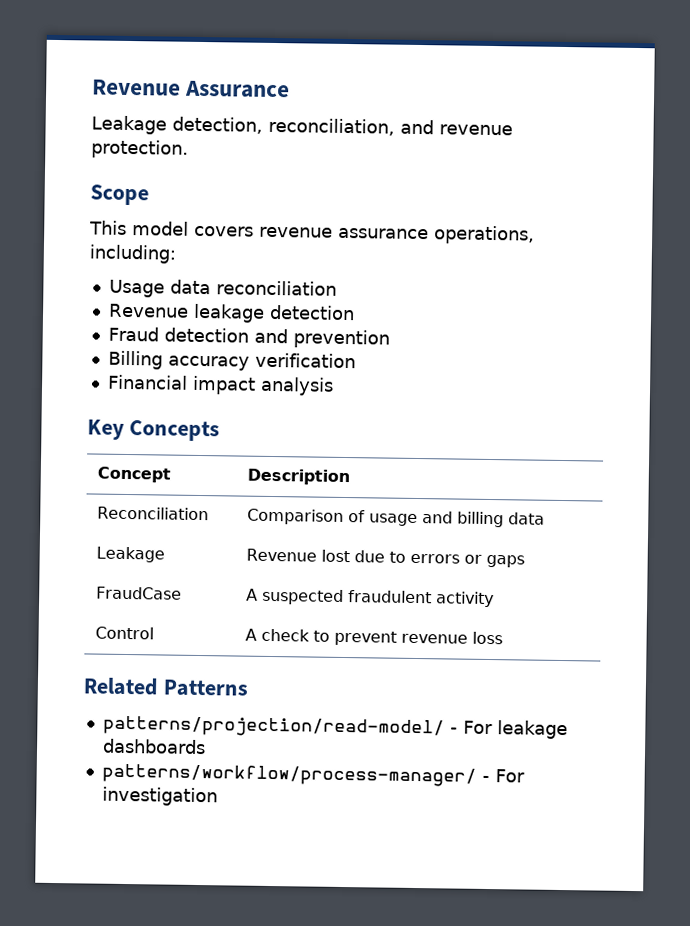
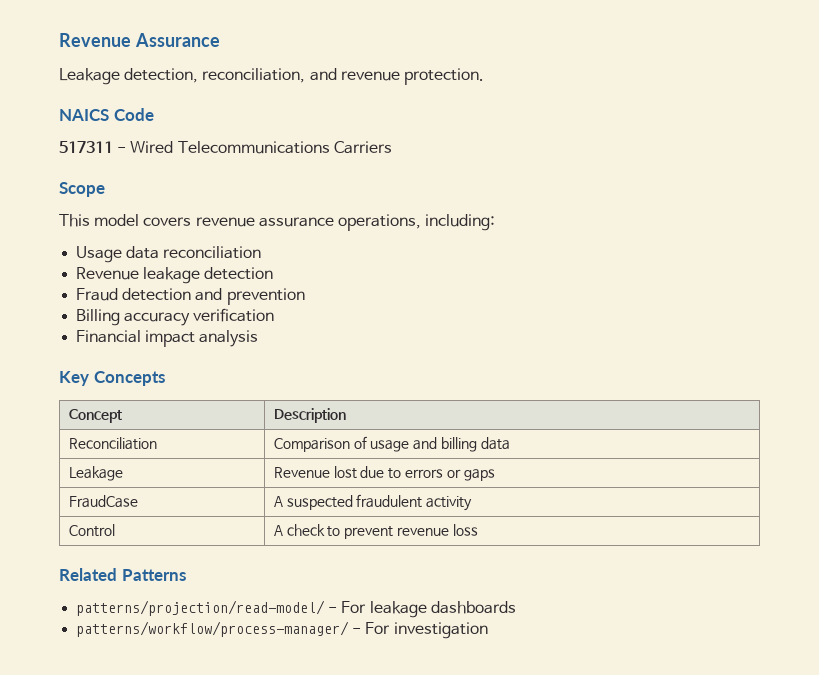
+ NAICS Code
+ 517311 - Wired Telecommunications Carriers

